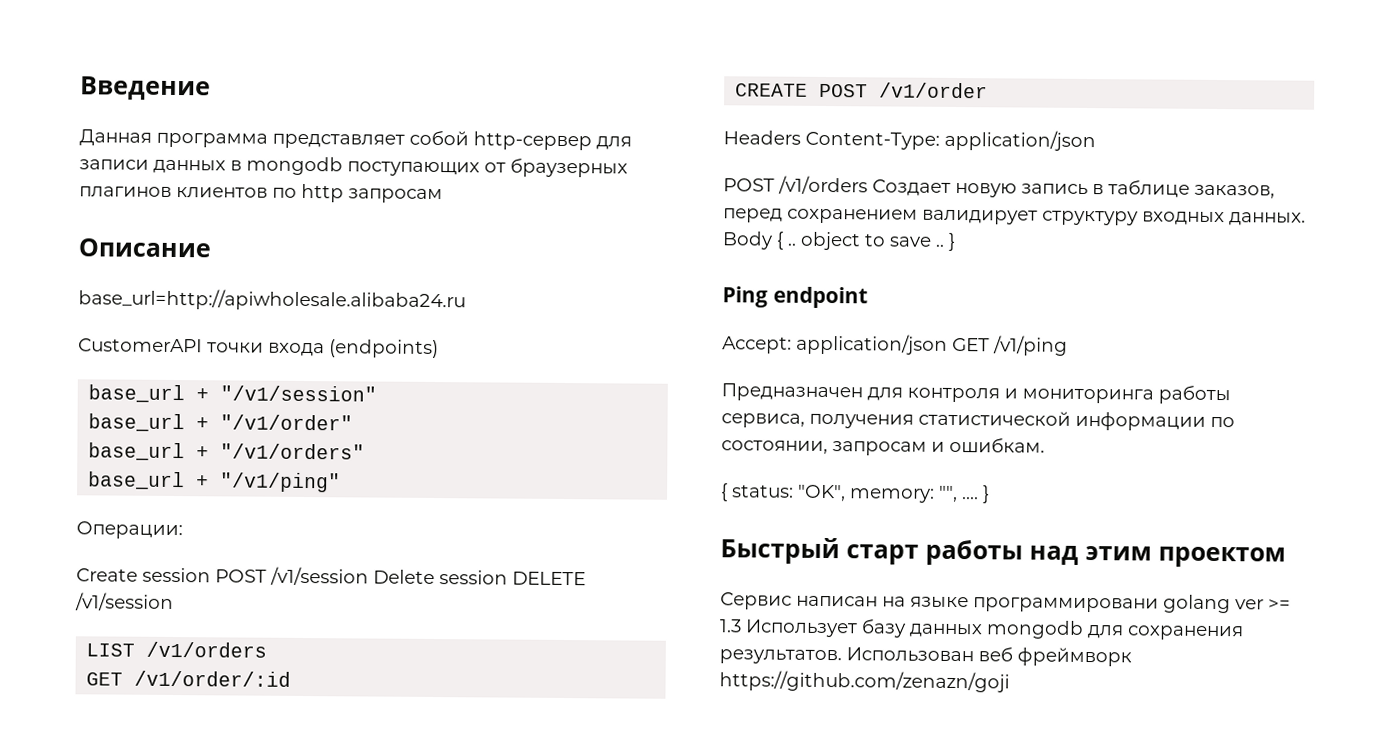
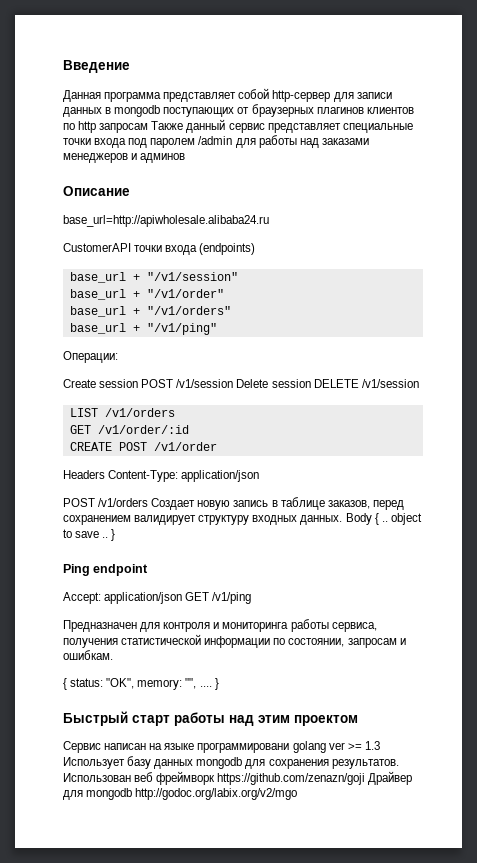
- Данная программа представляет собой http-сервер для записи данных в mongodb поступающих от браузерных плагинов клиентов по http запросам
+ Данная программа представляет собой http-сервер для записи данных в mongodb поступающих от браузерных плагинов клиентов по http запросам Также данный сервис представляет специальные точки входа под паролем /admin для работы над заказами менеджеров и админов
- Использован веб фреймворк https://github.com/zenazn/goji
+ Использован веб фреймворк https://github.com/zenazn/goji Драйвер для mongodb http://godoc.org/labix.org/v2/mgo

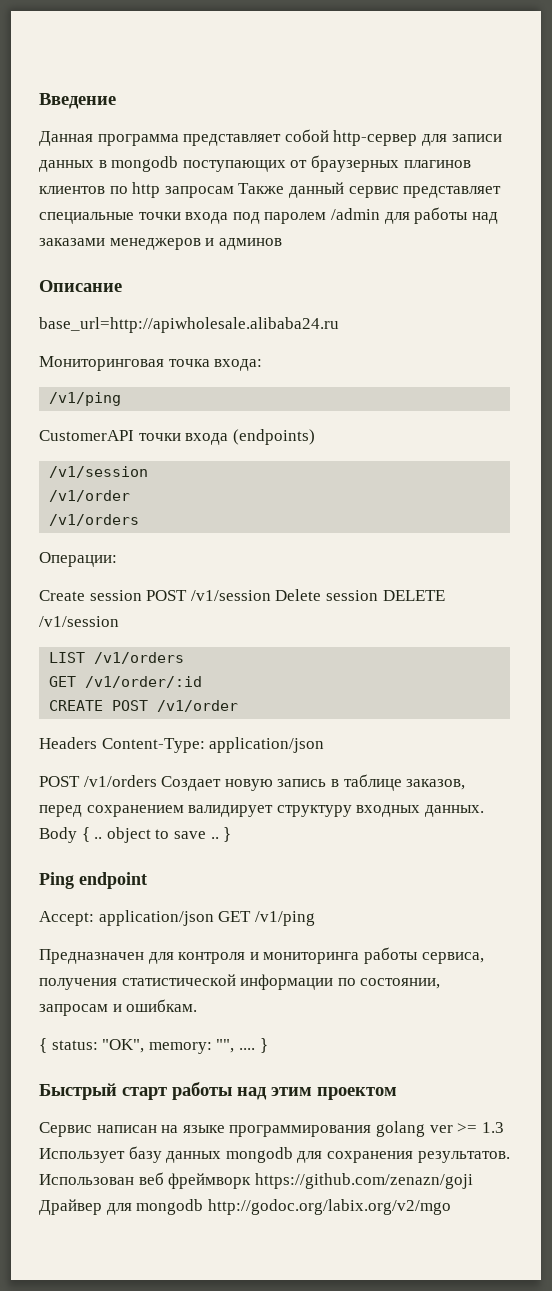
+ Мониторинговая точка входа:
+ /v1/ping
  CustomerAPI точки входа (endpoints)
- base_url + "/v1/session"
- base_url + "/v1/order"
- base_url + "/v1/orders"
- base_url + "/v1/ping"
+ /v1/session
+ /v1/order
+ /v1/orders
- Сервис написан на языке программировани golang ver >= 1.3 Использует базу данных mongodb для сохранения результатов.
+ Сервис написан на языке программирования golang ver >= 1.3 Использует базу данных mongodb для сохранения результатов.

